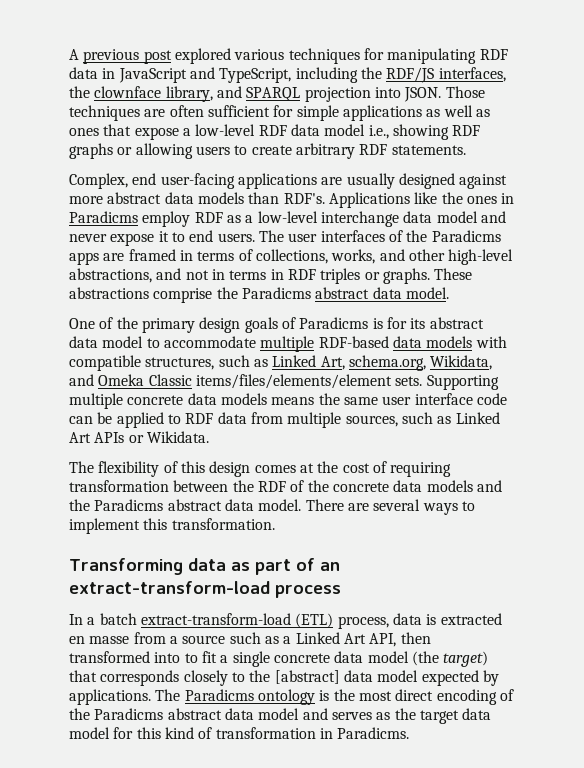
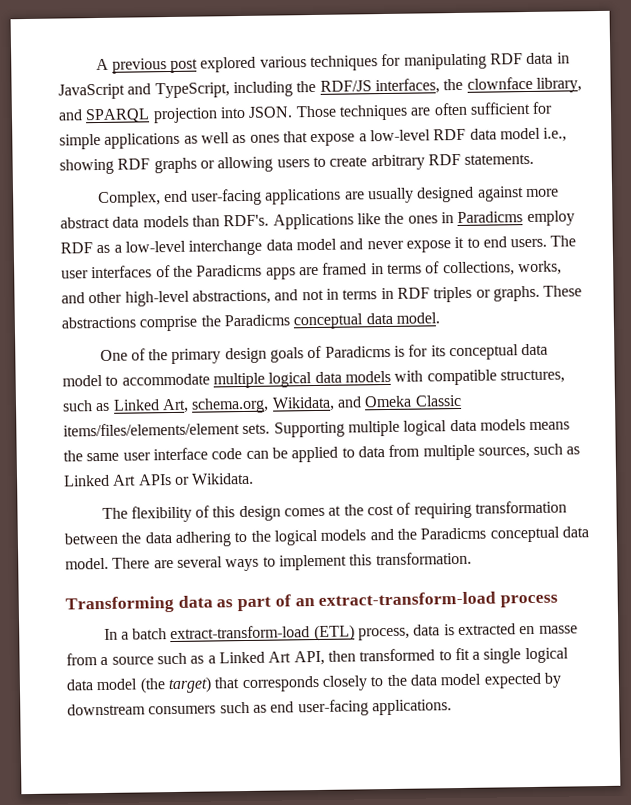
- These abstractions comprise the Paradicms abstract data model.
+ These abstractions comprise the Paradicms conceptual data model.
- One of the primary design goals of Paradicms is for its abstract data model to accommodate multiple RDF-based data models with compatible structures, such as Linked Art, schema.org, Wikidata, and Omeka Classic items/files/elements/element sets.
+ One of the primary design goals of Paradicms is for its conceptual data model to accommodate multiple logical data models with compatible structures, such as Linked Art, schema.org, Wikidata, and Omeka Classic items/files/elements/element sets.
- Supporting multiple concrete data models means the same user interface code can be applied to RDF data from multiple sources, such as Linked Art APIs or Wikidata.
+ Supporting multiple logical data models means the same user interface code can be applied to data from multiple sources, such as Linked Art APIs or Wikidata.
- The flexibility of this design comes at the cost of requiring transformation between the RDF of the concrete data models and the Paradicms abstract data model.
+ The flexibility of this design comes at the cost of requiring transformation between the data adhering to the logical models and the Paradicms conceptual data model.
- In a batch extract-transform-load (ETL) process, data is extracted en masse from a source such as a Linked Art API, then transformed into to fit a single concrete data model (the target) that corresponds closely to the [abstract] data model expected by applications. The Paradicms ontology is the most direct encoding of the Paradicms abstract data model and serves as the target data model for this kind of transformation in Paradicms.
+ In a batch extract-transform-load (ETL) process, data is extracted en masse from a source such as a Linked Art API, then transformed to fit a single logical data model (the target) that corresponds closely to the data model expected by downstream consumers such as end user-facing applications.

